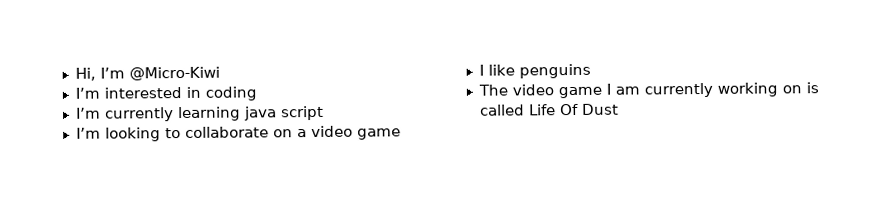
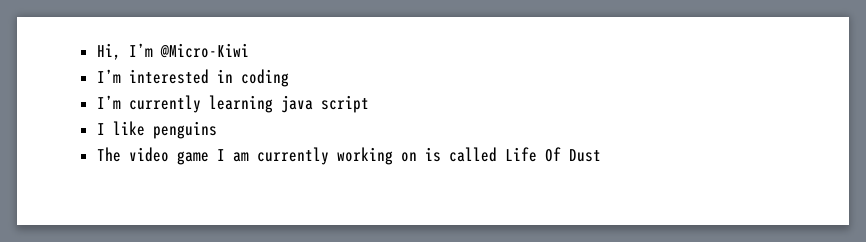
- I’m looking to collaborate on a video game

